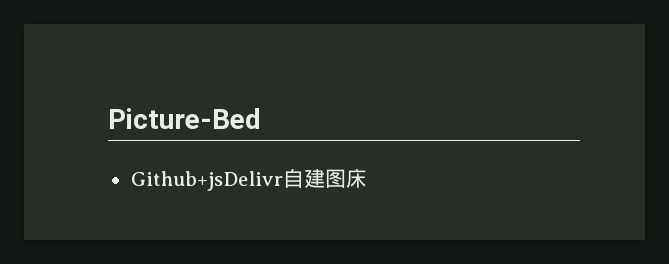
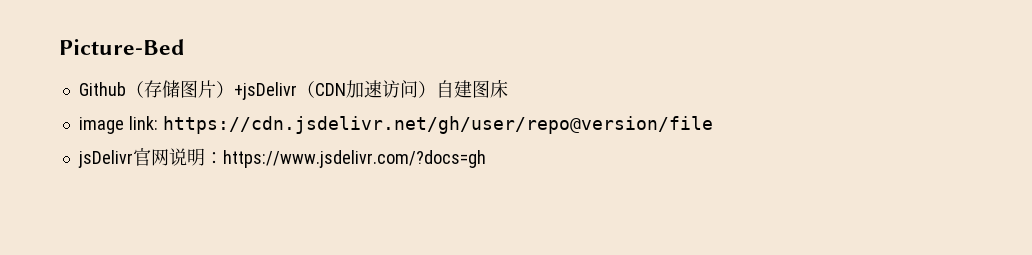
- Github+jsDelivr自建图床
+ Github（存储图片）+jsDelivr（CDN加速访问）自建图床
+ image link: https://cdn.jsdelivr.net/gh/user/repo@version/file
+ jsDelivr官网说明：https://www.jsdelivr.com/?docs=gh

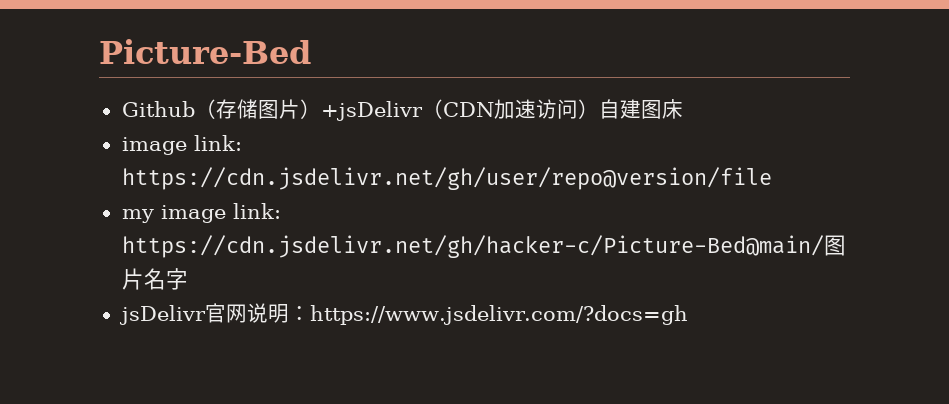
+ my image link: https://cdn.jsdelivr.net/gh/hacker-c/Picture-Bed@main/图片名字

